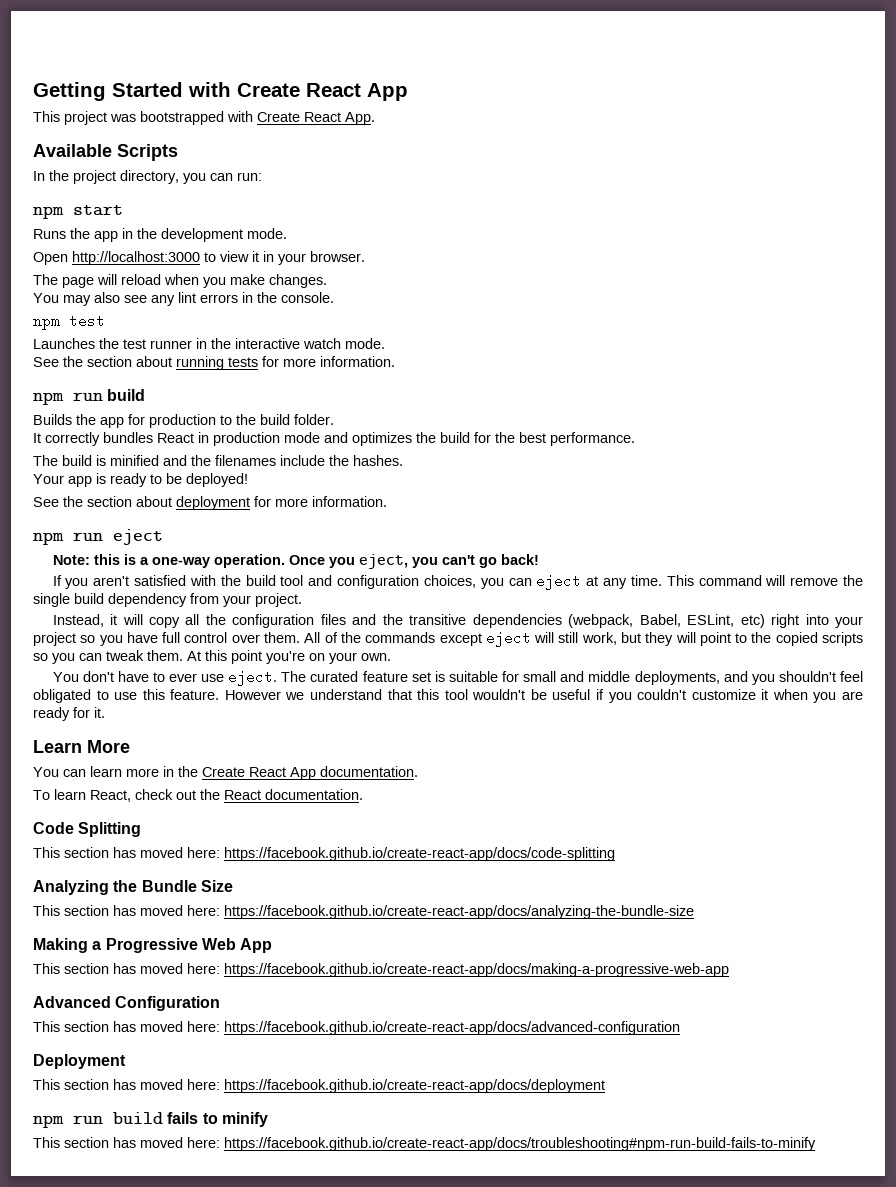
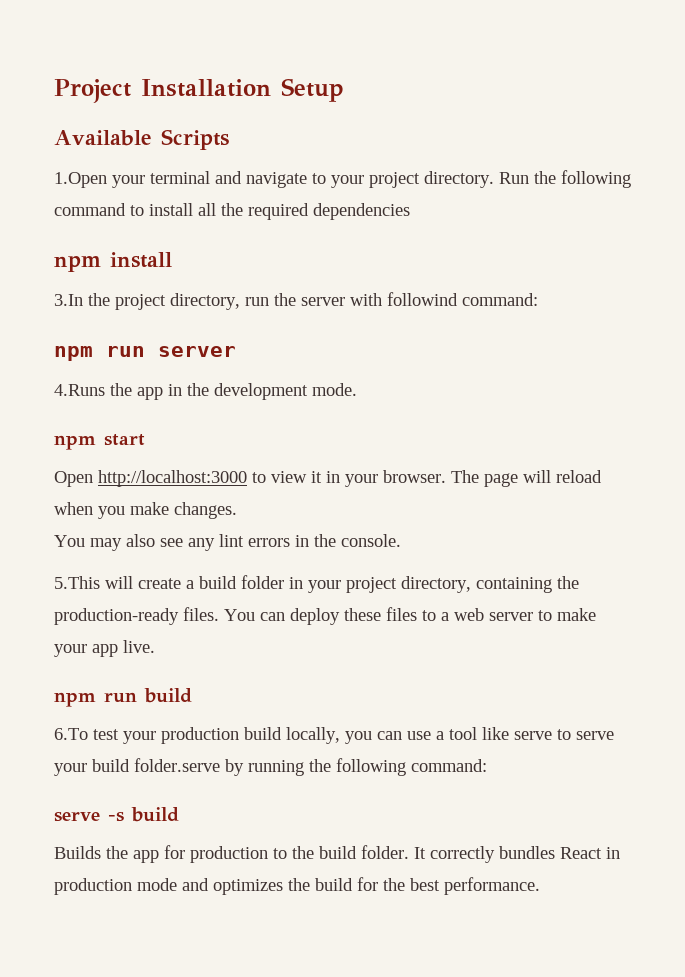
- Getting Started with Create React App
- This project was bootstrapped with Create React App.
+ Project Installation Setup
  Available Scripts
- In the project directory, you can run:
- npm start
- Runs the app in the development mode.
+ 1.Open your terminal and navigate to your project directory. Run the following command to install all the required dependencies
+ npm install
+ 3.In the project directory, run the server with followind command:
+ npm run server
+ 4.Runs the app in the development mode.
+ npm start
- Open http://localhost:3000 to view it in your browser.
- The page will reload when you make changes.
+ Open http://localhost:3000 to view it in your browser. The page will reload when you make changes.
- npm test
- Launches the test runner in the interactive watch mode.
- See the section about running tests for more information.
+ 5.This will create a build folder in your project directory, containing the production-ready files. You can deploy these files to a web server to make your app live.
  npm run build
+ 6.To test your production build locally, you can use a tool like serve to serve your build folder.serve by running the following command:
+ serve -s build
- Builds the app for production to the build folder.
- It correctly bundles React in production mode and optimizes the build for the best performance.
+ Builds the app for production to the build folder. It correctly bundles React in production mode and optimizes the build for the best performance.
- The build is minified and the filenames include the hashes.
- Your app is ready to be deployed!
- See the section about deployment for more information.
- npm run eject
- Note: this is a one-way operation. Once you eject, you can't go back!
- If you aren't satisfied with the build tool and configuration choices, you can eject at any time. This command will remove the single build dependency from your project.
- Instead, it will copy all the configuration files and the transitive dependencies (webpack, Babel, ESLint, etc) right into your project so you have full control over them. All of the commands except eject will still work, but they will point to the copied scripts so you can tweak them. At this point you're on your own.
- You don't have to ever use eject. The curated feature set is suitable for small and middle deployments, and you shouldn't feel obligated to use this feature. However we understand that this tool wouldn't be useful if you couldn't customize it when you are ready for it.
- Learn More
- You can learn more in the Create React App documentation.
- To learn React, check out the React documentation.
- Code Splitting
- This section has moved here: https://facebook.github.io/create-react-app/docs/code-splitting
- Analyzing the Bundle Size
- This section has moved here: https://facebook.github.io/create-react-app/docs/analyzing-the-bundle-size
- Making a Progressive Web App
- This section has moved here: https://facebook.github.io/create-react-app/docs/making-a-progressive-web-app
- Advanced Configuration
- This section has moved here: https://facebook.github.io/create-react-app/docs/advanced-configuration
- Deployment
- This section has moved here: https://facebook.github.io/create-react-app/docs/deployment
- npm run build fails to minify
- This section has moved here: https://facebook.github.io/create-react-app/docs/troubleshooting#npm-run-build-fails-to-minify

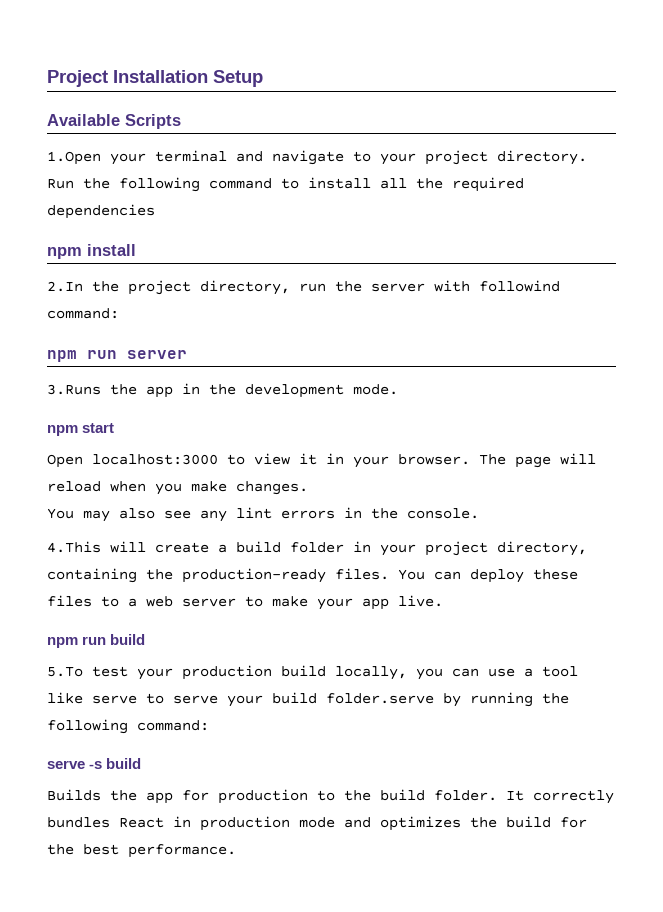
- 3.In the project directory, run the server with followind command:
+ 2.In the project directory, run the server with followind command:
- 4.Runs the app in the development mode.
+ 3.Runs the app in the development mode.
- Open http://localhost:3000 to view it in your browser.
+ Open localhost:3000 to view it in your browser.
- 5.This will create a build folder in your project directory, containing the production-ready files.
+ 4.This will create a build folder in your project directory, containing the production-ready files.
- 6.To test your production build locally, you can use a tool like serve to serve your build folder.serve by running the following command:
+ 5.To test your production build locally, you can use a tool like serve to serve your build folder.serve by running the following command:

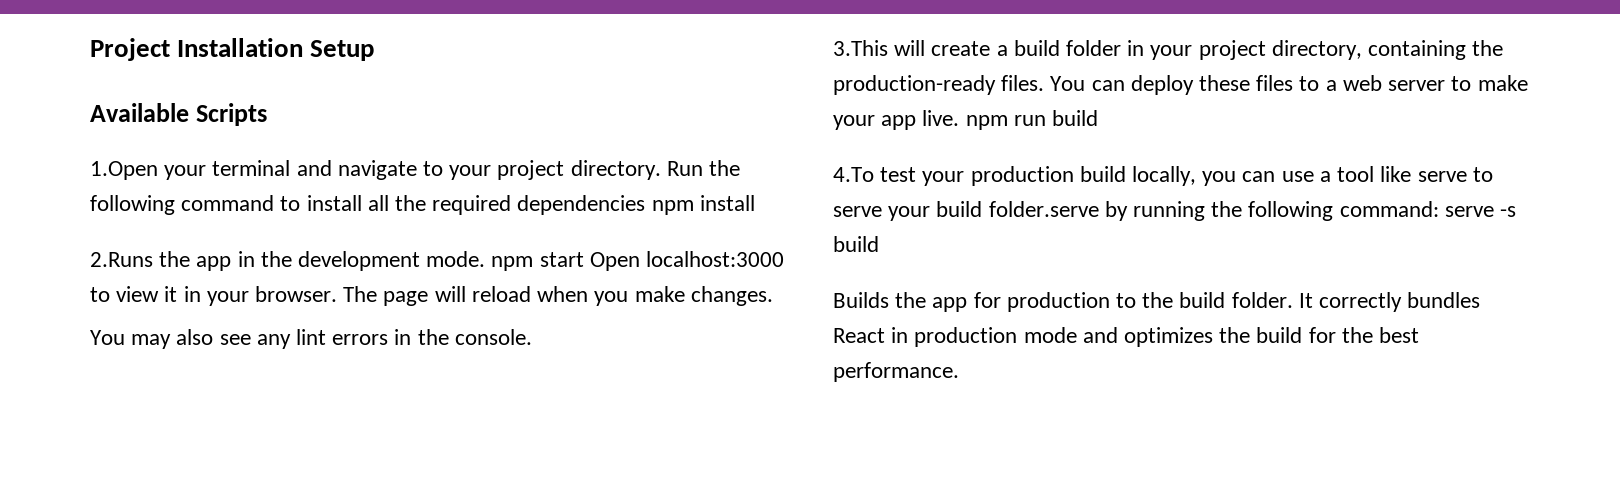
- Run the following command to install all the required dependencies
- npm install
+ Run the following command to install all the required dependencies npm install
- 2.In the project directory, run the server with followind command:
- npm run server
- 3.Runs the app in the development mode.
- npm start
- Open localhost:3000 to view it in your browser.
+ 2.Runs the app in the development mode. npm start Open localhost:3000 to view it in your browser.
- 4.This will create a build folder in your project directory, containing the production-ready files.
+ 3.This will create a build folder in your project directory, containing the production-ready files.
- You can deploy these files to a web server to make your app live.
- npm run build
+ You can deploy these files to a web server to make your app live. npm run build
- 5.To test your production build locally, you can use a tool like serve to serve your build folder.serve by running the following command:
- serve -s build
+ 4.To test your production build locally, you can use a tool like serve to serve your build folder.serve by running the following command: serve -s build

